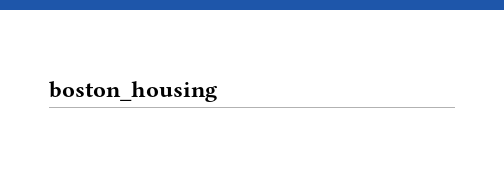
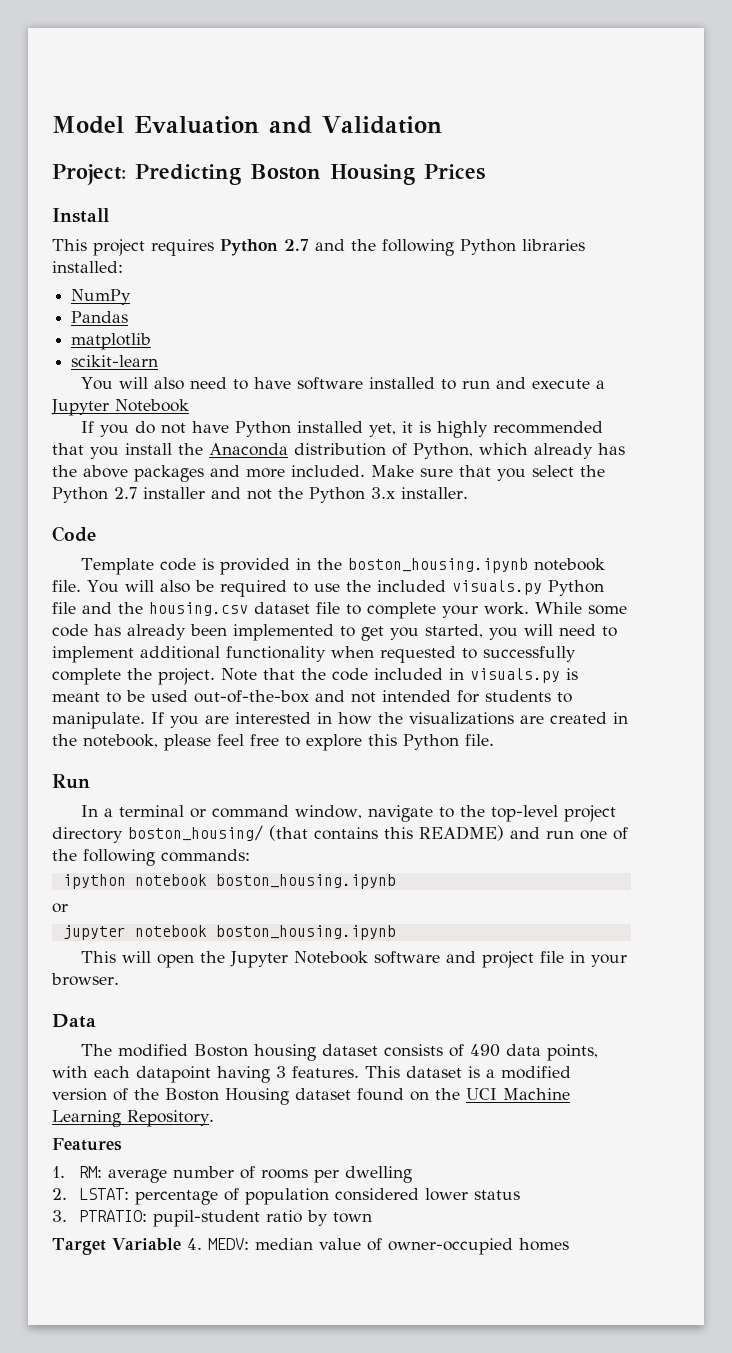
- boston_housing
+ Model Evaluation and Validation
+ Project: Predicting Boston Housing Prices
+ Install
+ This project requires Python 2.7 and the following Python libraries installed:
+ NumPy
+ Pandas
+ matplotlib
+ scikit-learn
+ You will also need to have software installed to run and execute a Jupyter Notebook
+ If you do not have Python installed yet, it is highly recommended that you install the Anaconda distribution of Python, which already has the above packages and more included. Make sure that you select the Python 2.7 installer and not the Python 3.x installer.
+ Code
+ Template code is provided in the boston_housing.ipynb notebook file. You will also be required to use the included visuals.py Python file and the housing.csv dataset file to complete your work. While some code has already been implemented to get you started, you will need to implement additional functionality when requested to successfully complete the project. Note that the code included in visuals.py is meant to be used out-of-the-box and not intended for students to manipulate. If you are interested in how the visualizations are created in the notebook, please feel free to explore this Python file.
+ Run
+ In a terminal or command window, navigate to the top-level project directory boston_housing/ (that contains this README) and run one of the following commands:
+ ipython notebook boston_housing.ipynb
+ or
+ jupyter notebook boston_housing.ipynb
+ This will open the Jupyter Notebook software and project file in your browser.
+ Data
+ The modified Boston housing dataset consists of 490 data points, with each datapoint having 3 features. This dataset is a modified version of the Boston Housing dataset found on the UCI Machine Learning Repository.
+ Features
+ 1. RM: average number of rooms per dwelling
+ 2. LSTAT: percentage of population considered lower status
+ 3. PTRATIO: pupil-student ratio by town
+ Target Variable 4. MEDV: median value of owner-occupied homes

